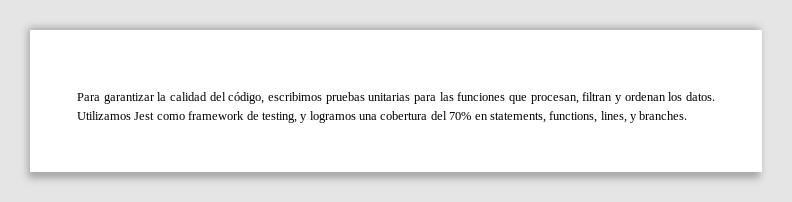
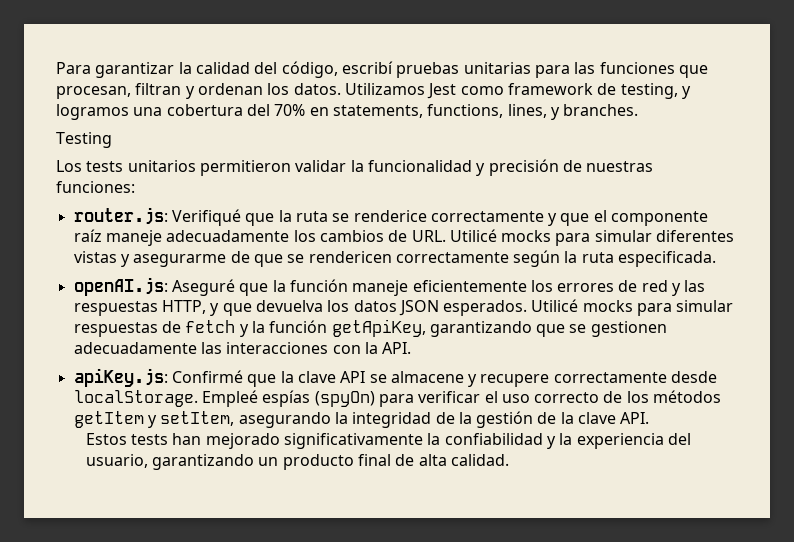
- Para garantizar la calidad del código, escribimos pruebas unitarias para las funciones que procesan, filtran y ordenan los datos.
+ Para garantizar la calidad del código, escribí pruebas unitarias para las funciones que procesan, filtran y ordenan los datos.
+ Testing
+ Los tests unitarios permitieron validar la funcionalidad y precisión de nuestras funciones:
+ router.js: Verifiqué que la ruta se renderice correctamente y que el componente raíz maneje adecuadamente los cambios de URL. Utilicé mocks para simular diferentes vistas y asegurarme de que se rendericen correctamente según la ruta especificada.
+ openAI.js: Aseguré que la función maneje eficientemente los errores de red y las respuestas HTTP, y que devuelva los datos JSON esperados. Utilicé mocks para simular respuestas de fetch y la función getApiKey, garantizando que se gestionen adecuadamente las interacciones con la API.
+ apiKey.js: Confirmé que la clave API se almacene y recupere correctamente desde localStorage. Empleé espías (spyOn) para verificar el uso correcto de los métodos getItem y setItem, asegurando la integridad de la gestión de la clave API.
+ Estos tests han mejorado significativamente la confiabilidad y la experiencia del usuario, garantizando un producto final de alta calidad.

